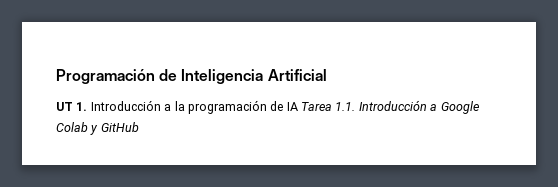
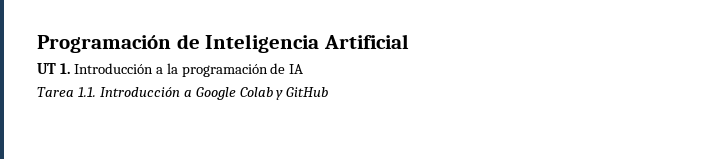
- UT 1. Introducción a la programación de IA Tarea 1.1. Introducción a Google Colab y GitHub
+ UT 1. Introducción a la programación de IA
+ Tarea 1.1. Introducción a Google Colab y GitHub

